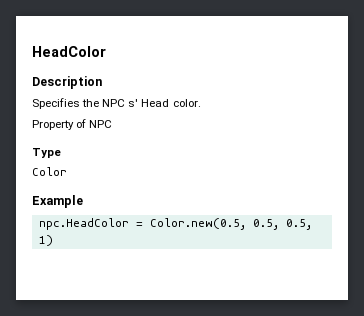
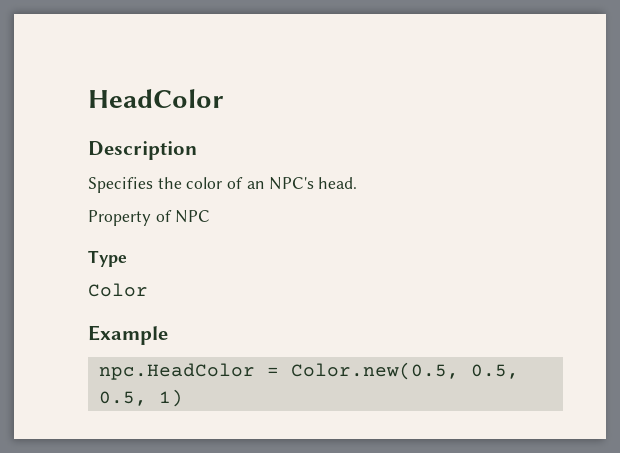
- Specifies the NPC s' Head color.
+ Specifies the color of an NPC's head.

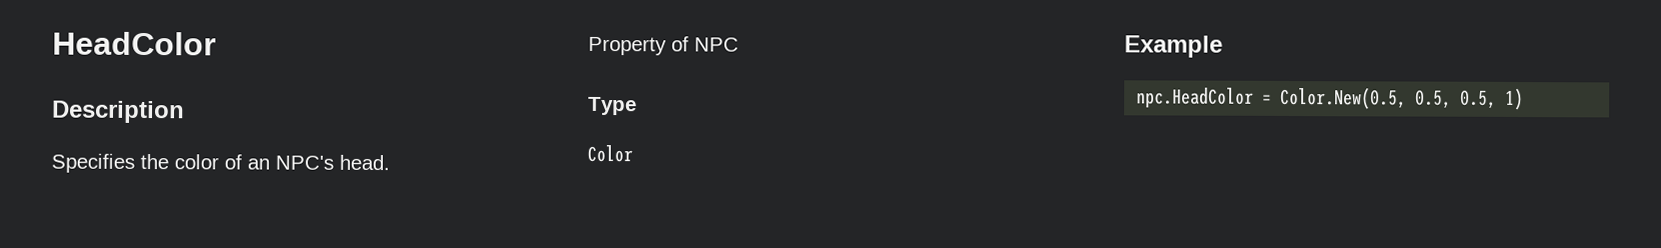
- npc.HeadColor = Color.new(0.5, 0.5, 0.5, 1)
+ npc.HeadColor = Color.New(0.5, 0.5, 0.5, 1)

